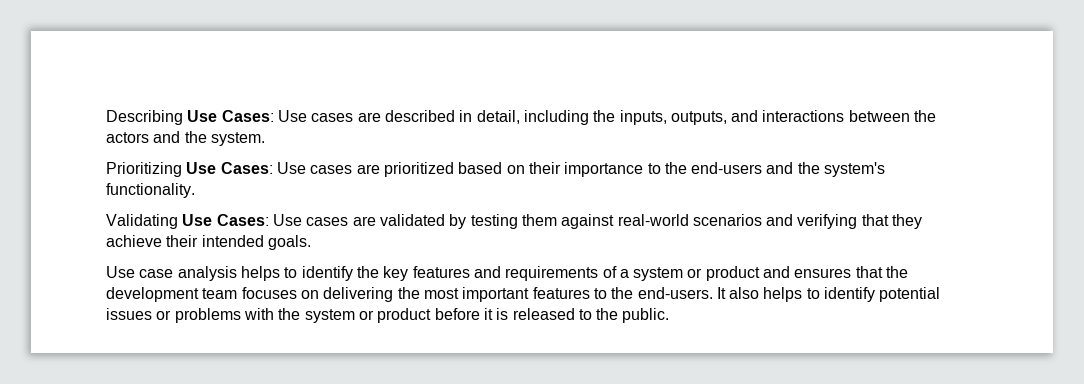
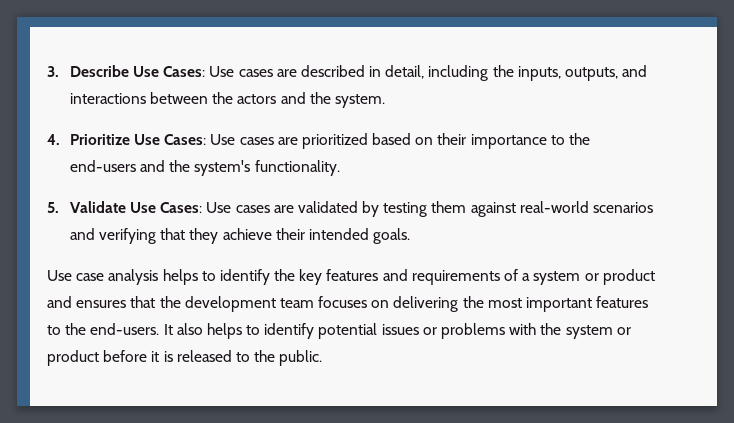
- Describing Use Cases: Use cases are described in detail, including the inputs, outputs, and interactions between the actors and the system.
+ 3. Describe Use Cases: Use cases are described in detail, including the inputs, outputs, and interactions between the actors and the system.
- Prioritizing Use Cases: Use cases are prioritized based on their importance to the end-users and the system's functionality.
+ 4. Prioritize Use Cases: Use cases are prioritized based on their importance to the end-users and the system's functionality.
- Validating Use Cases: Use cases are validated by testing them against real-world scenarios and verifying that they achieve their intended goals.
+ 5. Validate Use Cases: Use cases are validated by testing them against real-world scenarios and verifying that they achieve their intended goals.

